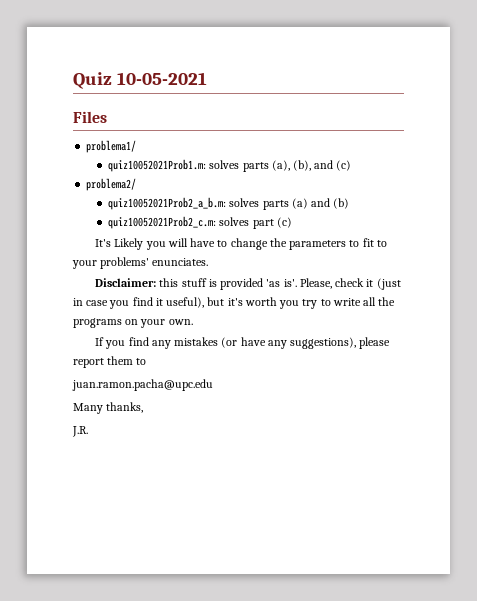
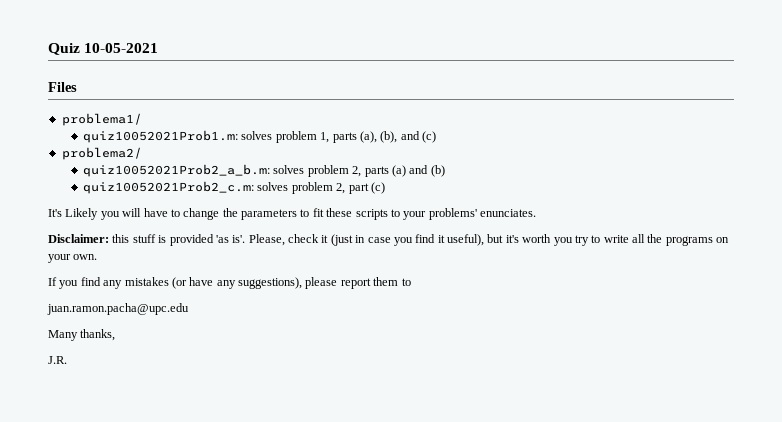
- quiz10052021Prob1.m: solves parts (a), (b), and (c)
+ quiz10052021Prob1.m: solves problem 1, parts (a), (b), and (c)
- quiz10052021Prob2_a_b.m: solves parts (a) and (b)
+ quiz10052021Prob2_a_b.m: solves problem 2, parts (a) and (b)
- quiz10052021Prob2_c.m: solves part (c)
+ quiz10052021Prob2_c.m: solves problem 2, part (c)
- It's Likely you will have to change the parameters to fit to your problems' enunciates.
+ It's Likely you will have to change the parameters to fit these scripts to your problems' enunciates.

